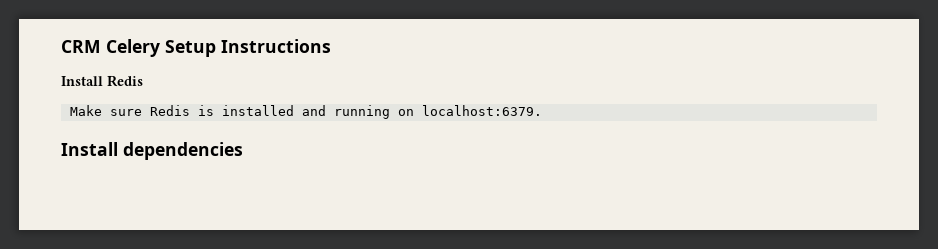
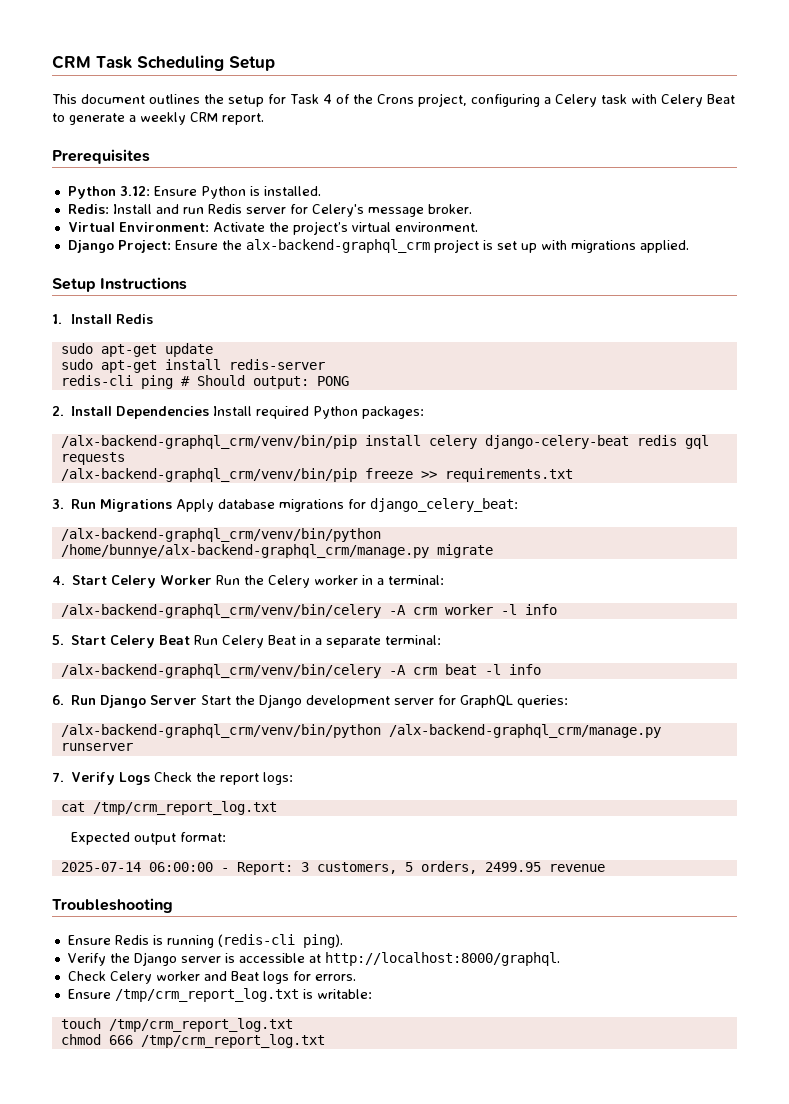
- CRM Celery Setup Instructions
+ CRM Task Scheduling Setup
+ This document outlines the setup for Task 4 of the Crons project, configuring a Celery task with Celery Beat to generate a weekly CRM report.
+ Prerequisites
+ Python 3.12: Ensure Python is installed.
+ Redis: Install and run Redis server for Celery's message broker.
+ Virtual Environment: Activate the project’s virtual environment.
+ Django Project: Ensure the alx-backend-graphql_crm project is set up with migrations applied.
+ Setup Instructions
- Install Redis
+ 1. Install Redis
- Make sure Redis is installed and running on localhost:6379.
- Install dependencies
+ sudo apt-get update
+ sudo apt-get install redis-server
+ redis-cli ping # Should output: PONG
+ 2. Install Dependencies Install required Python packages:
+ /alx-backend-graphql_crm/venv/bin/pip install celery django-celery-beat redis gql requests
+ /alx-backend-graphql_crm/venv/bin/pip freeze >> requirements.txt
+ 3. Run Migrations Apply database migrations for django_celery_beat:
+ /alx-backend-graphql_crm/venv/bin/python /home/bunnye/alx-backend-graphql_crm/manage.py migrate
+ 4. Start Celery Worker Run the Celery worker in a terminal:
+ /alx-backend-graphql_crm/venv/bin/celery -A crm worker -l info
+ 5. Start Celery Beat Run Celery Beat in a separate terminal:
+ /alx-backend-graphql_crm/venv/bin/celery -A crm beat -l info
+ 6. Run Django Server Start the Django development server for GraphQL queries:
+ /alx-backend-graphql_crm/venv/bin/python /alx-backend-graphql_crm/manage.py runserver
+ 7. Verify Logs Check the report logs:
+ cat /tmp/crm_report_log.txt
+ Expected output format:
+ 2025-07-14 06:00:00 - Report: 3 customers, 5 orders, 2499.95 revenue
+ Troubleshooting
+ Ensure Redis is running (redis-cli ping).
+ Verify the Django server is accessible at http://localhost:8000/graphql.
+ Check Celery worker and Beat logs for errors.
+ Ensure /tmp/crm_report_log.txt is writable:
+ touch /tmp/crm_report_log.txt
+ chmod 666 /tmp/crm_report_log.txt

